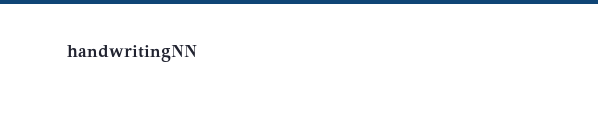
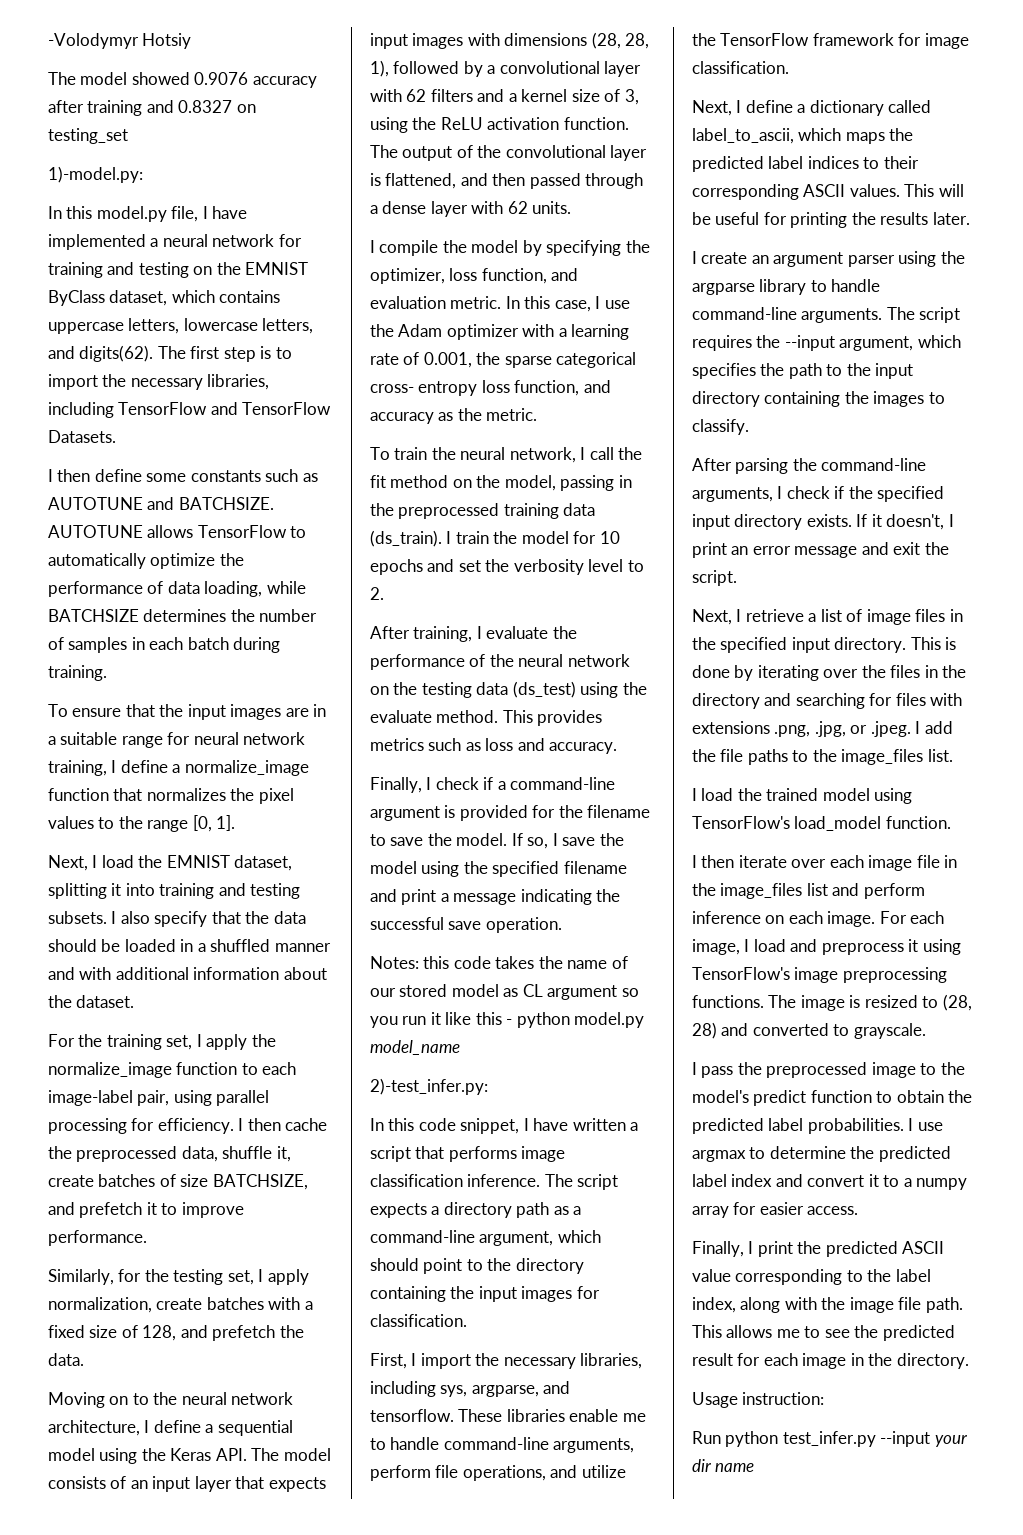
- handwritingNN
+ -Volodymyr Hotsiy
+ The model showed 0.9076 accuracy after training and 0.8327 on testing_set
+ 1)-model.py:
+ In this model.py file, I have implemented a neural network for training and testing on the EMNIST ByClass dataset, which contains uppercase letters, lowercase letters, and digits(62). The first step is to import the necessary libraries, including TensorFlow and TensorFlow Datasets.
+ I then define some constants such as AUTOTUNE and BATCHSIZE. AUTOTUNE allows TensorFlow to automatically optimize the performance of data loading, while BATCHSIZE determines the number of samples in each batch during training.
+ To ensure that the input images are in a suitable range for neural network training, I define a normalize_image function that normalizes the pixel values to the range [0, 1].
+ Next, I load the EMNIST dataset, splitting it into training and testing subsets. I also specify that the data should be loaded in a shuffled manner and with additional information about the dataset.
+ For the training set, I apply the normalize_image function to each image-label pair, using parallel processing for efficiency. I then cache the preprocessed data, shuffle it, create batches of size BATCHSIZE, and prefetch it to improve performance.
+ Similarly, for the testing set, I apply normalization, create batches with a fixed size of 128, and prefetch the data.
+ Moving on to the neural network architecture, I define a sequential model using the Keras API. The model consists of an input layer that expects input images with dimensions (28, 28, 1), followed by a convolutional layer with 62 filters and a kernel size of 3, using the ReLU activation function. The output of the convolutional layer is flattened, and then passed through a dense layer with 62 units.
+ I compile the model by specifying the optimizer, loss function, and evaluation metric. In this case, I use the Adam optimizer with a learning rate of 0.001, the sparse categorical cross- entropy loss function, and accuracy as the metric.
+ To train the neural network, I call the fit method on the model, passing in the preprocessed training data (ds_train). I train the model for 10 epochs and set the verbosity level to 2.
+ After training, I evaluate the performance of the neural network on the testing data (ds_test) using the evaluate method. This provides metrics such as loss and accuracy.
+ Finally, I check if a command-line argument is provided for the filename to save the model. If so, I save the model using the specified filename and print a message indicating the successful save operation.
+ Notes: this code takes the name of our stored model as CL argument so you run it like this - python model.py model_name
+ 2)-test_infer.py:
+ In this code snippet, I have written a script that performs image classification inference. The script expects a directory path as a command-line argument, which should point to the directory containing the input images for classification.
+ First, I import the necessary libraries, including sys, argparse, and tensorflow. These libraries enable me to handle command-line arguments, perform file operations, and utilize the TensorFlow framework for image classification.
+ Next, I define a dictionary called label_to_ascii, which maps the predicted label indices to their corresponding ASCII values. This will be useful for printing the results later.
+ I create an argument parser using the argparse library to handle command-line arguments. The script requires the --input argument, which specifies the path to the input directory containing the images to classify.
+ After parsing the command-line arguments, I check if the specified input directory exists. If it doesn't, I print an error message and exit the script.
+ Next, I retrieve a list of image files in the specified input directory. This is done by iterating over the files in the directory and searching for files with extensions .png, .jpg, or .jpeg. I add the file paths to the image_files list.
+ I load the trained model using TensorFlow's load_model function.
+ I then iterate over each image file in the image_files list and perform inference on each image. For each image, I load and preprocess it using TensorFlow's image preprocessing functions. The image is resized to (28, 28) and converted to grayscale.
+ I pass the preprocessed image to the model's predict function to obtain the predicted label probabilities. I use argmax to determine the predicted label index and convert it to a numpy array for easier access.
+ Finally, I print the predicted ASCII value corresponding to the label index, along with the image file path. This allows me to see the predicted result for each image in the directory.
+ Usage instruction:
+ Run python test_infer.py --input your dir name

